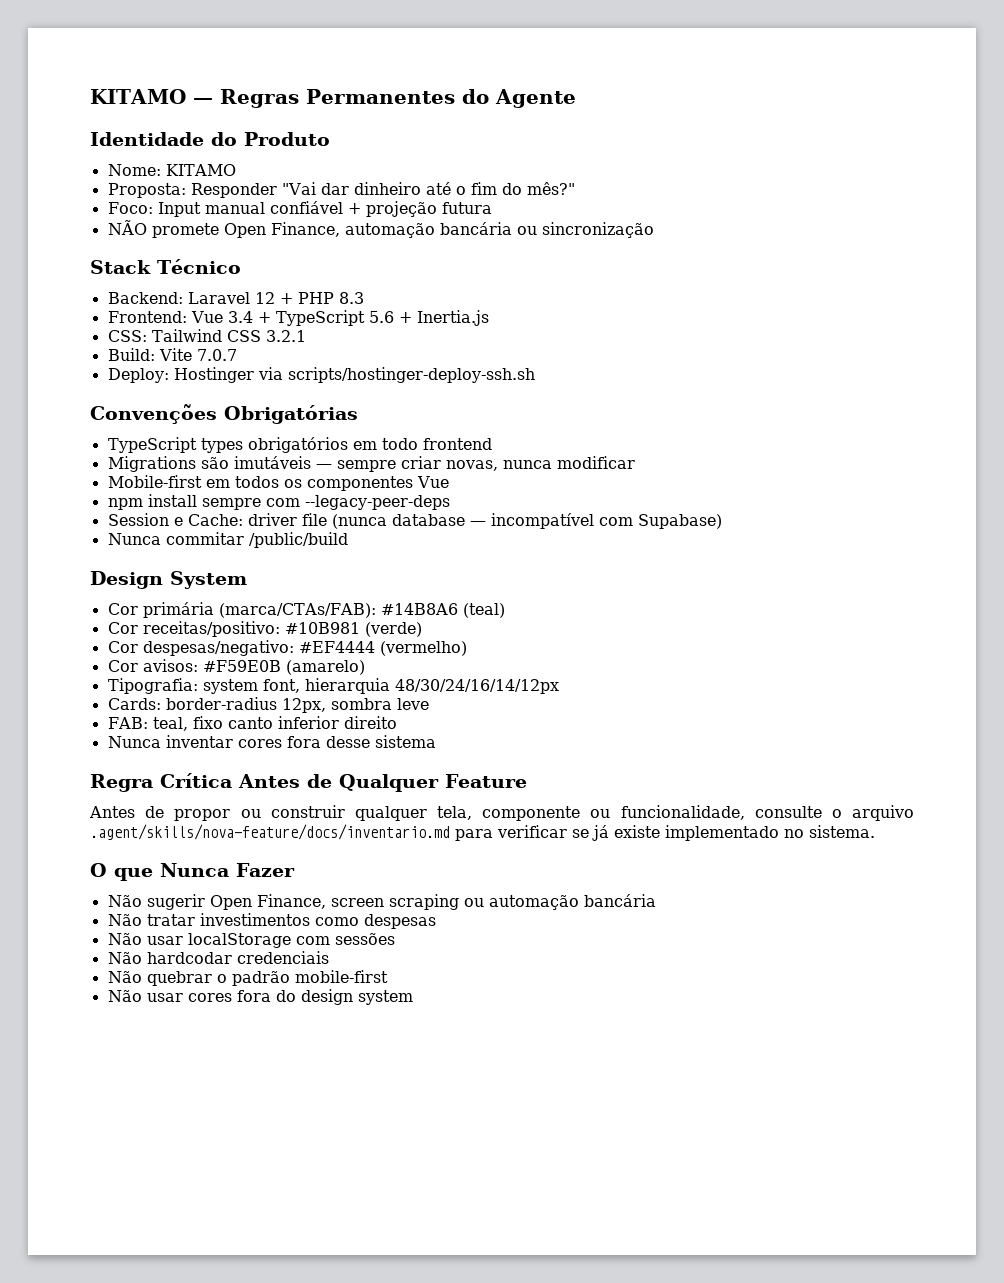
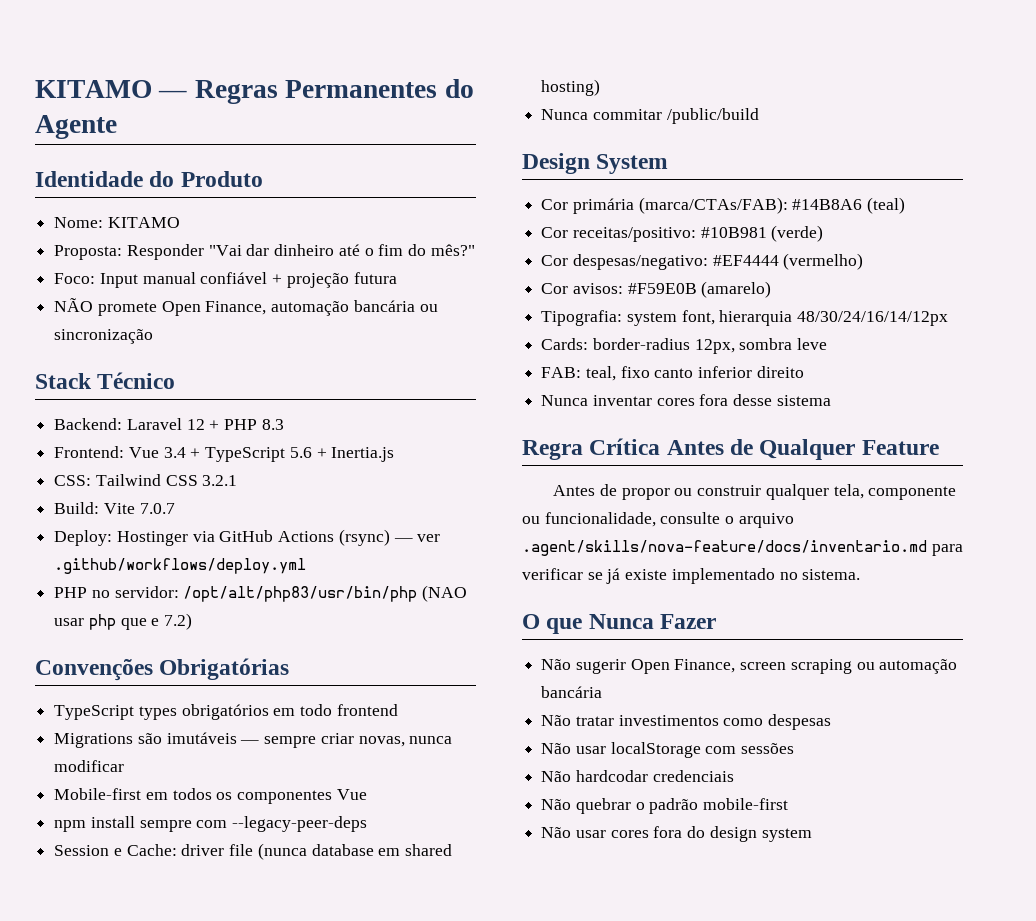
- Deploy: Hostinger via scripts/hostinger-deploy-ssh.sh
+ Deploy: Hostinger via GitHub Actions (rsync) — ver .github/workflows/deploy.yml
+ PHP no servidor: /opt/alt/php83/usr/bin/php (NAO usar php que e 7.2)
- Session e Cache: driver file (nunca database — incompatível com Supabase)
+ Session e Cache: driver file (nunca database em shared hosting)

